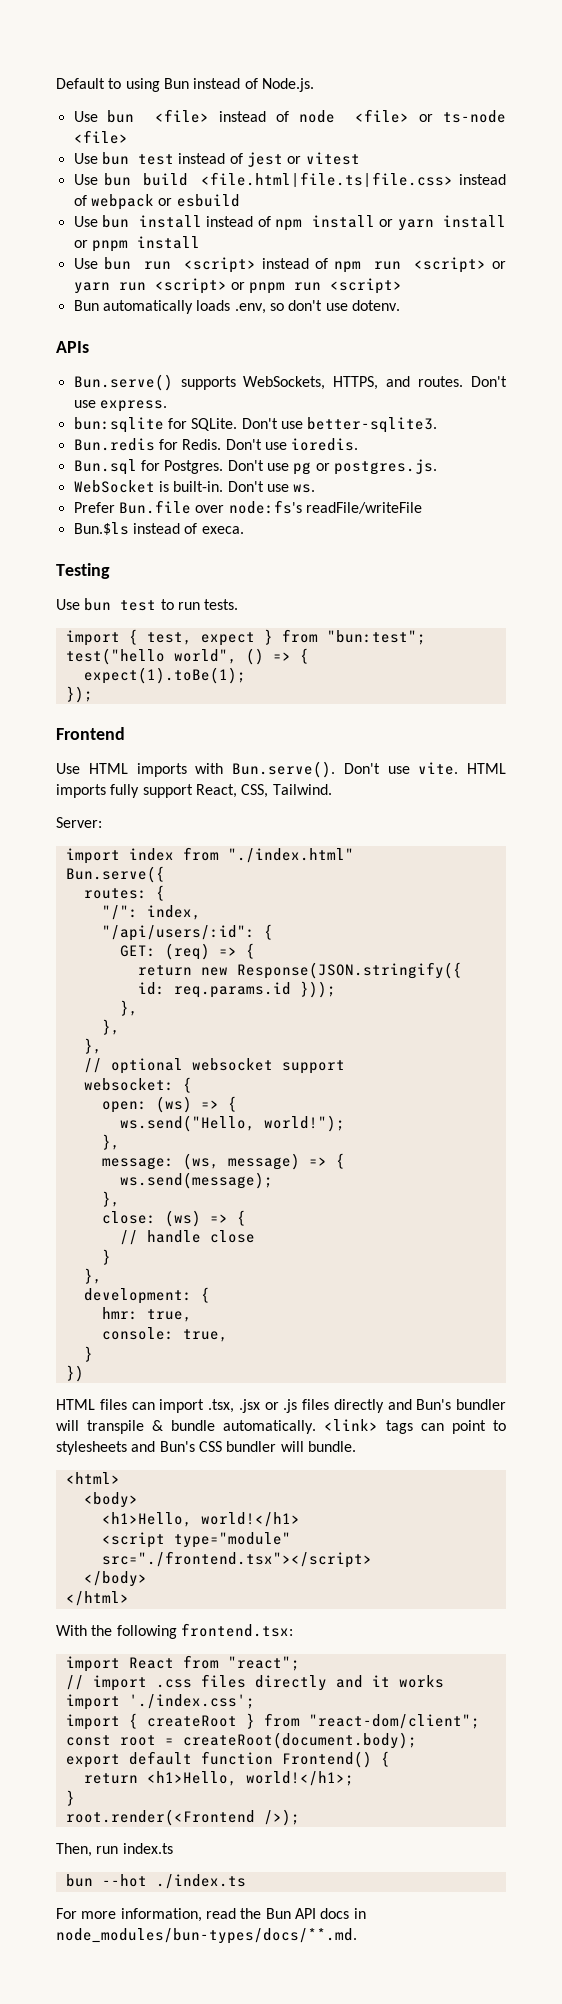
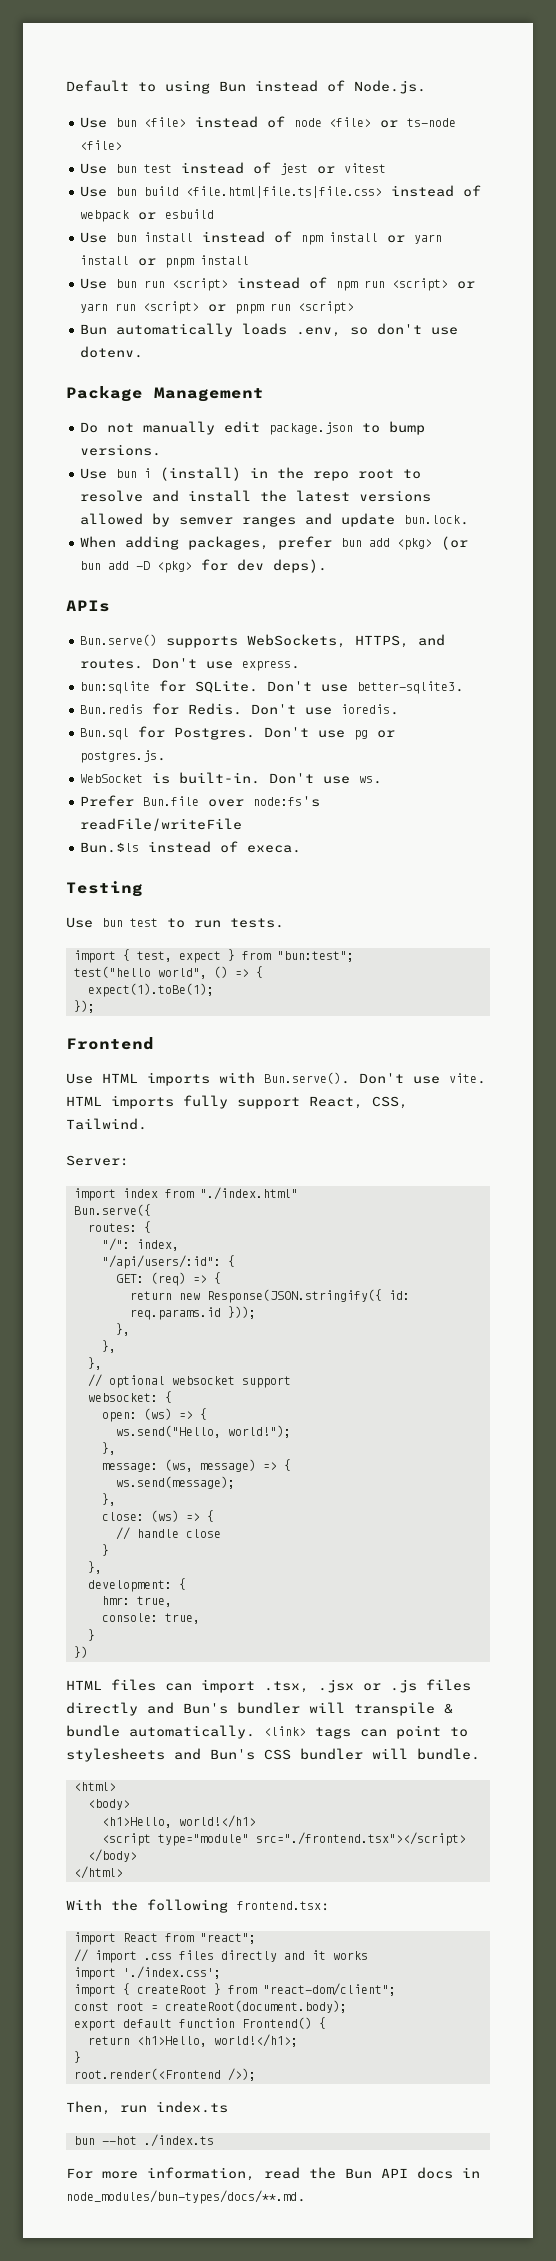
+ Package Management
+ Do not manually edit package.json to bump versions.
+ Use bun i (install) in the repo root to resolve and install the latest versions allowed by semver ranges and update bun.lock.
+ When adding packages, prefer bun add <pkg> (or bun add -D <pkg> for dev deps).

